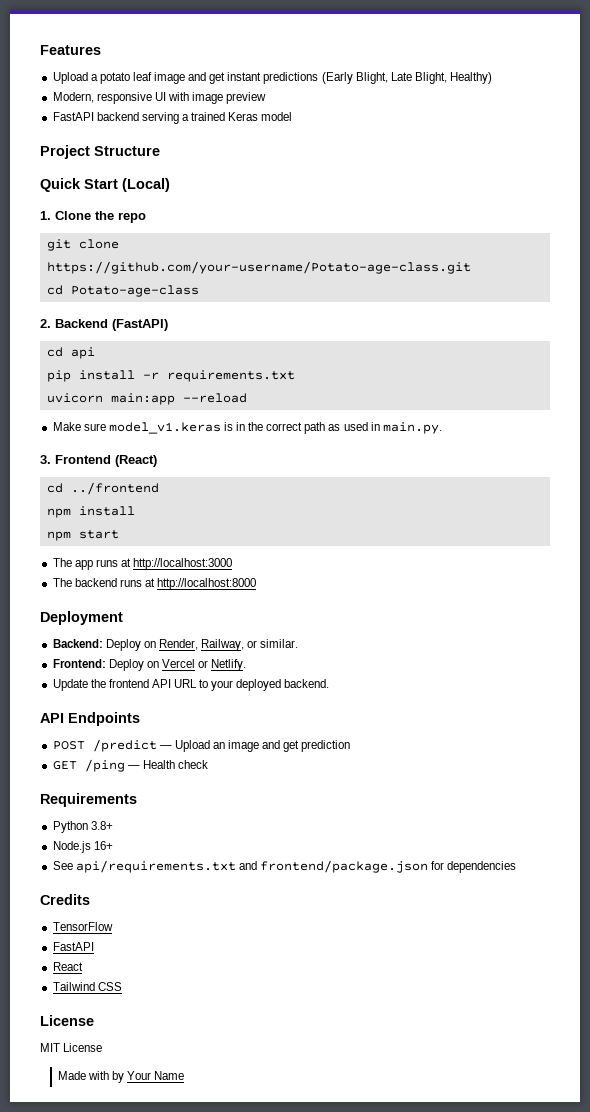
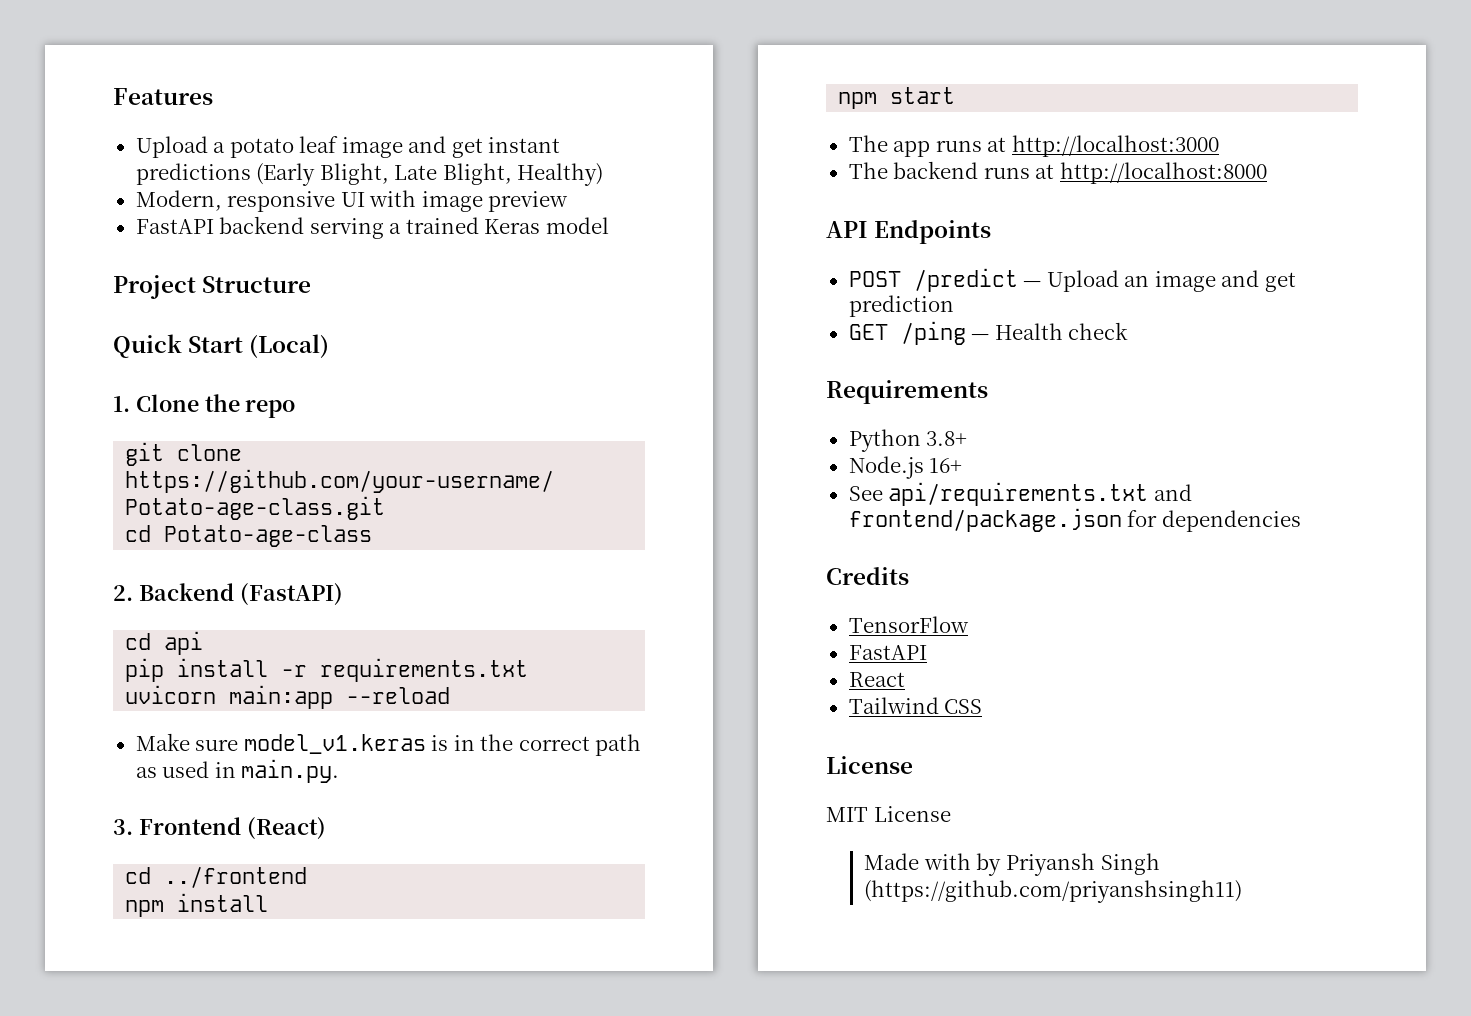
- Deployment
- Backend: Deploy on Render, Railway, or similar.
- Frontend: Deploy on Vercel or Netlify.
- Update the frontend API URL to your deployed backend.
- Made with by Your Name
+ Made with by Priyansh Singh (https://github.com/priyanshsingh11)

